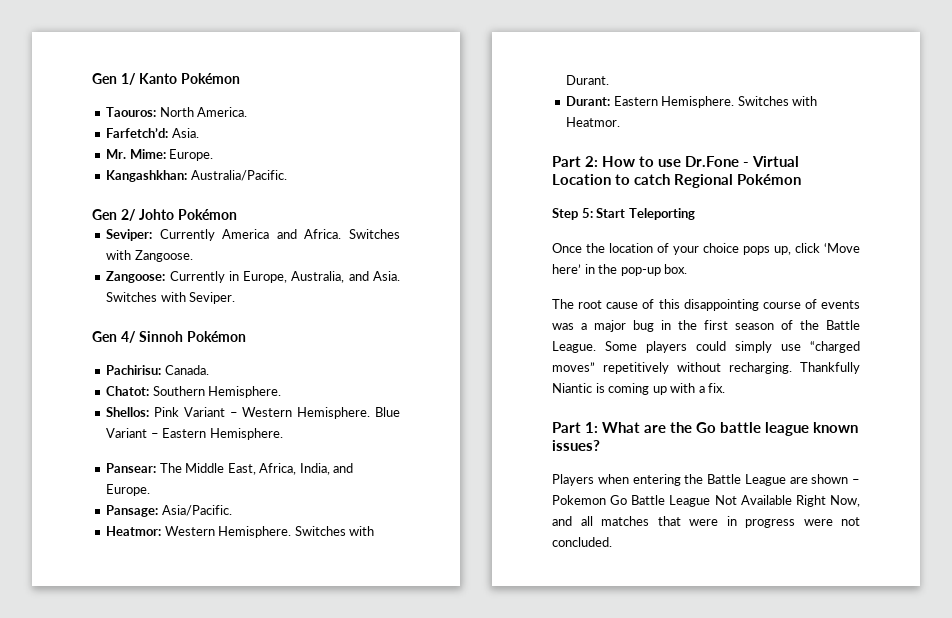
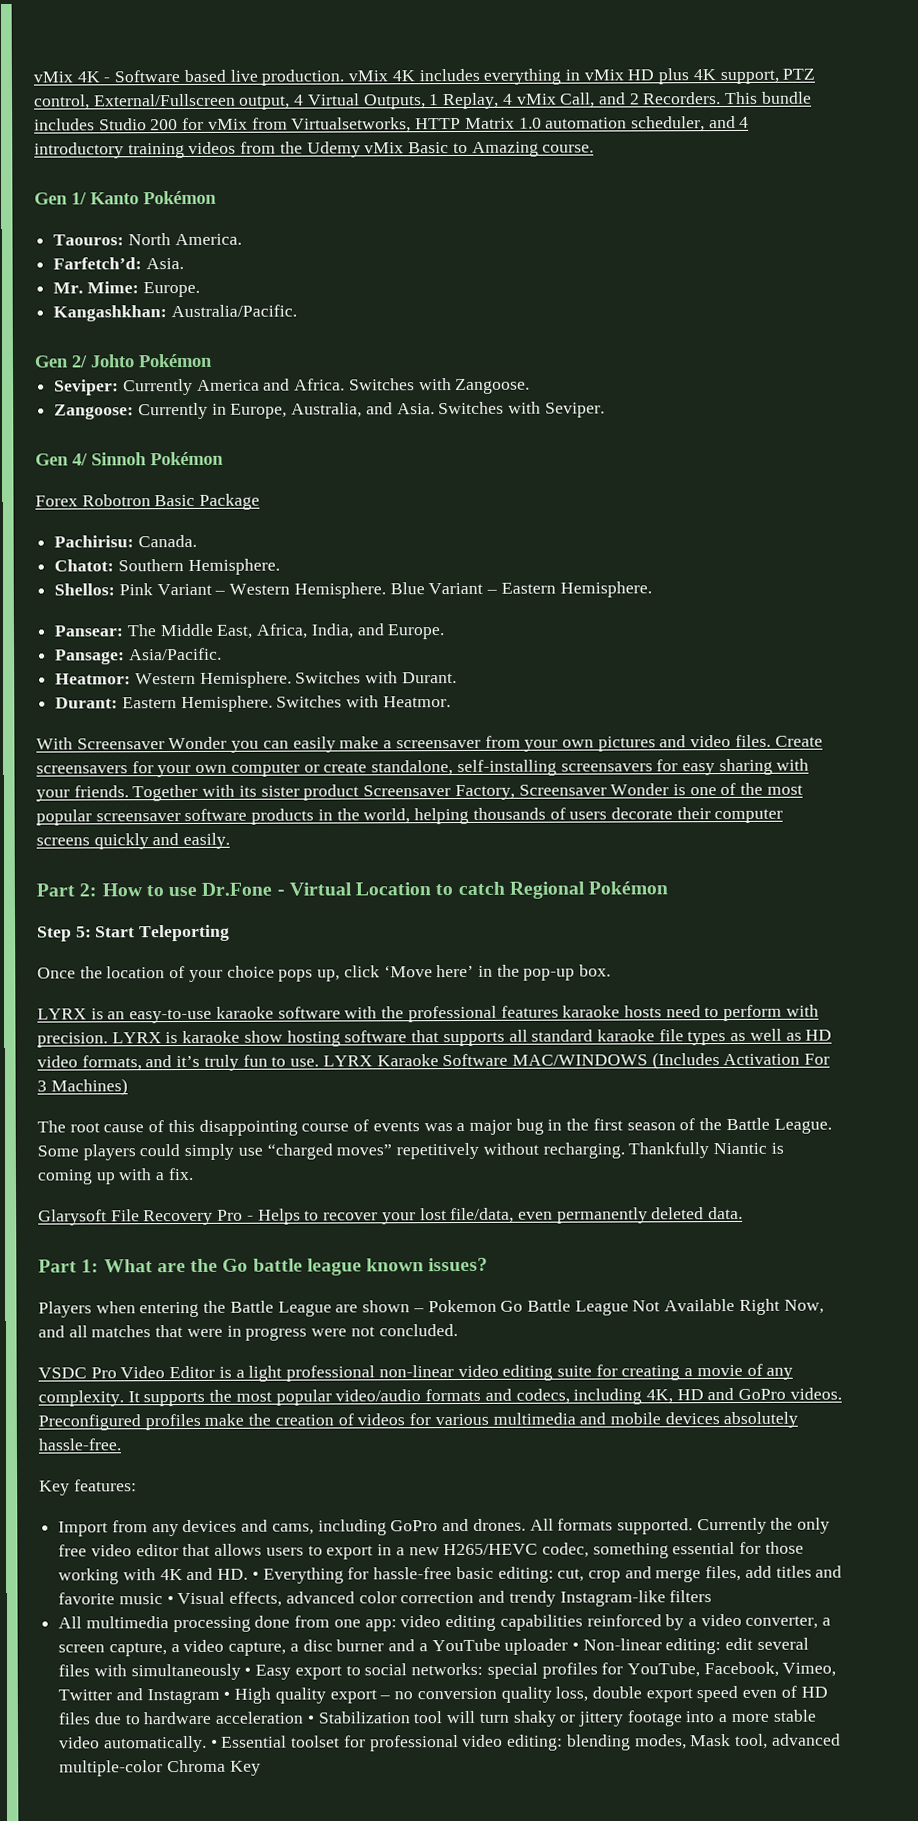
+ vMix 4K - Software based live production. vMix 4K includes everything in vMix HD plus 4K support, PTZ control, External/Fullscreen output, 4 Virtual Outputs, 1 Replay, 4 vMix Call, and 2 Recorders. This bundle includes Studio 200 for vMix from Virtualsetworks, HTTP Matrix 1.0 automation scheduler, and 4 introductory training videos from the Udemy vMix Basic to Amazing course.
+ Forex Robotron Basic Package
+ With Screensaver Wonder you can easily make a screensaver from your own pictures and video files. Create screensavers for your own computer or create standalone, self-installing screensavers for easy sharing with your friends. Together with its sister product Screensaver Factory, Screensaver Wonder is one of the most popular screensaver software products in the world, helping thousands of users decorate their computer screens quickly and easily.
+ LYRX is an easy-to-use karaoke software with the professional features karaoke hosts need to perform with precision. LYRX is karaoke show hosting software that supports all standard karaoke file types as well as HD video formats, and it’s truly fun to use. LYRX Karaoke Software MAC/WINDOWS (Includes Activation For 3 Machines)
+ Glarysoft File Recovery Pro - Helps to recover your lost file/data, even permanently deleted data.
+ VSDC Pro Video Editor is a light professional non-linear video editing suite for creating a movie of any complexity. It supports the most popular video/audio formats and codecs, including 4K, HD and GoPro videos. Preconfigured profiles make the creation of videos for various multimedia and mobile devices absolutely hassle-free.
+ Key features:
+ Import from any devices and cams, including GoPro and drones. All formats supported. Сurrently the only free video editor that allows users to export in a new H265/HEVC codec, something essential for those working with 4K and HD. • Everything for hassle-free basic editing: cut, crop and merge files, add titles and favorite music • Visual effects, advanced color correction and trendy Instagram-like filters
+ All multimedia processing done from one app: video editing capabilities reinforced by a video converter, a screen capture, a video capture, a disc burner and a YouTube uploader • Non-linear editing: edit several files with simultaneously • Easy export to social networks: special profiles for YouTube, Facebook, Vimeo, Twitter and Instagram • High quality export – no conversion quality loss, double export speed even of HD files due to hardware acceleration • Stabilization tool will turn shaky or jittery footage into a more stable video automatically. • Essential toolset for professional video editing: blending modes, Mask tool, advanced multiple-color Chroma Key

